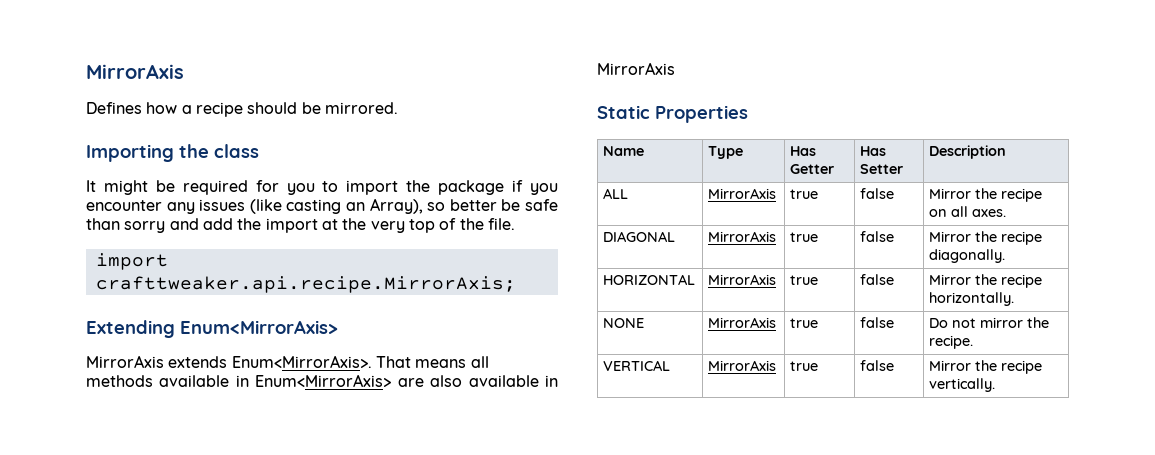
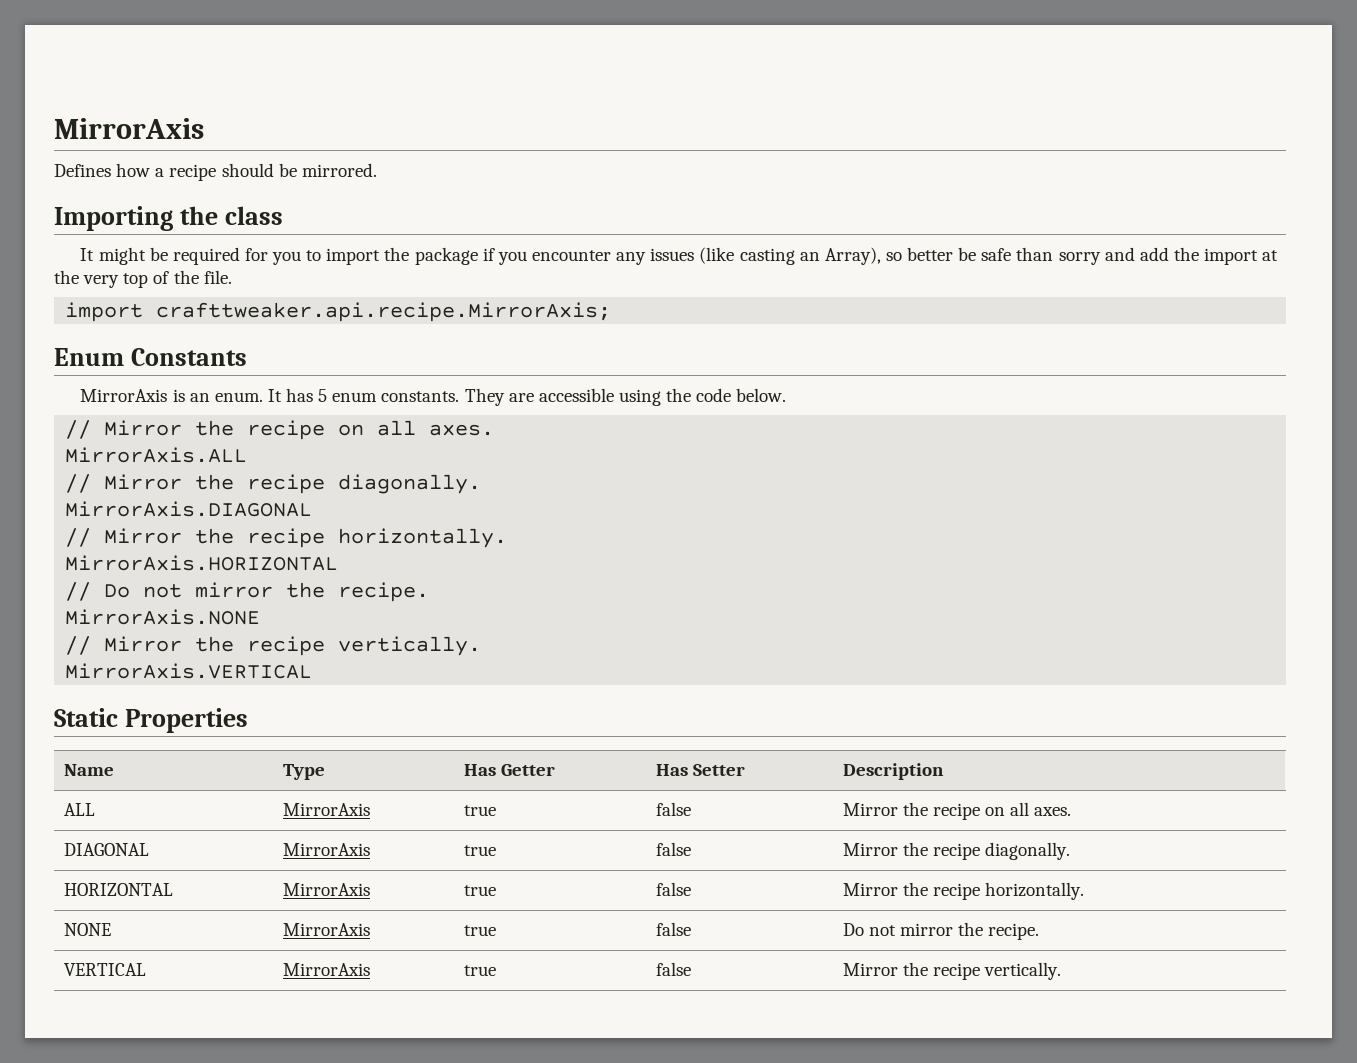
- Extending Enum<MirrorAxis>
- MirrorAxis extends Enum<MirrorAxis>. That means all methods available in Enum<MirrorAxis> are also available in MirrorAxis
+ Enum Constants
+ MirrorAxis is an enum. It has 5 enum constants. They are accessible using the code below.
+ // Mirror the recipe on all axes.
+ MirrorAxis.ALL
+ // Mirror the recipe diagonally.
+ MirrorAxis.DIAGONAL
+ // Mirror the recipe horizontally.
+ MirrorAxis.HORIZONTAL
+ // Do not mirror the recipe.
+ MirrorAxis.NONE
+ // Mirror the recipe vertically.
+ MirrorAxis.VERTICAL

